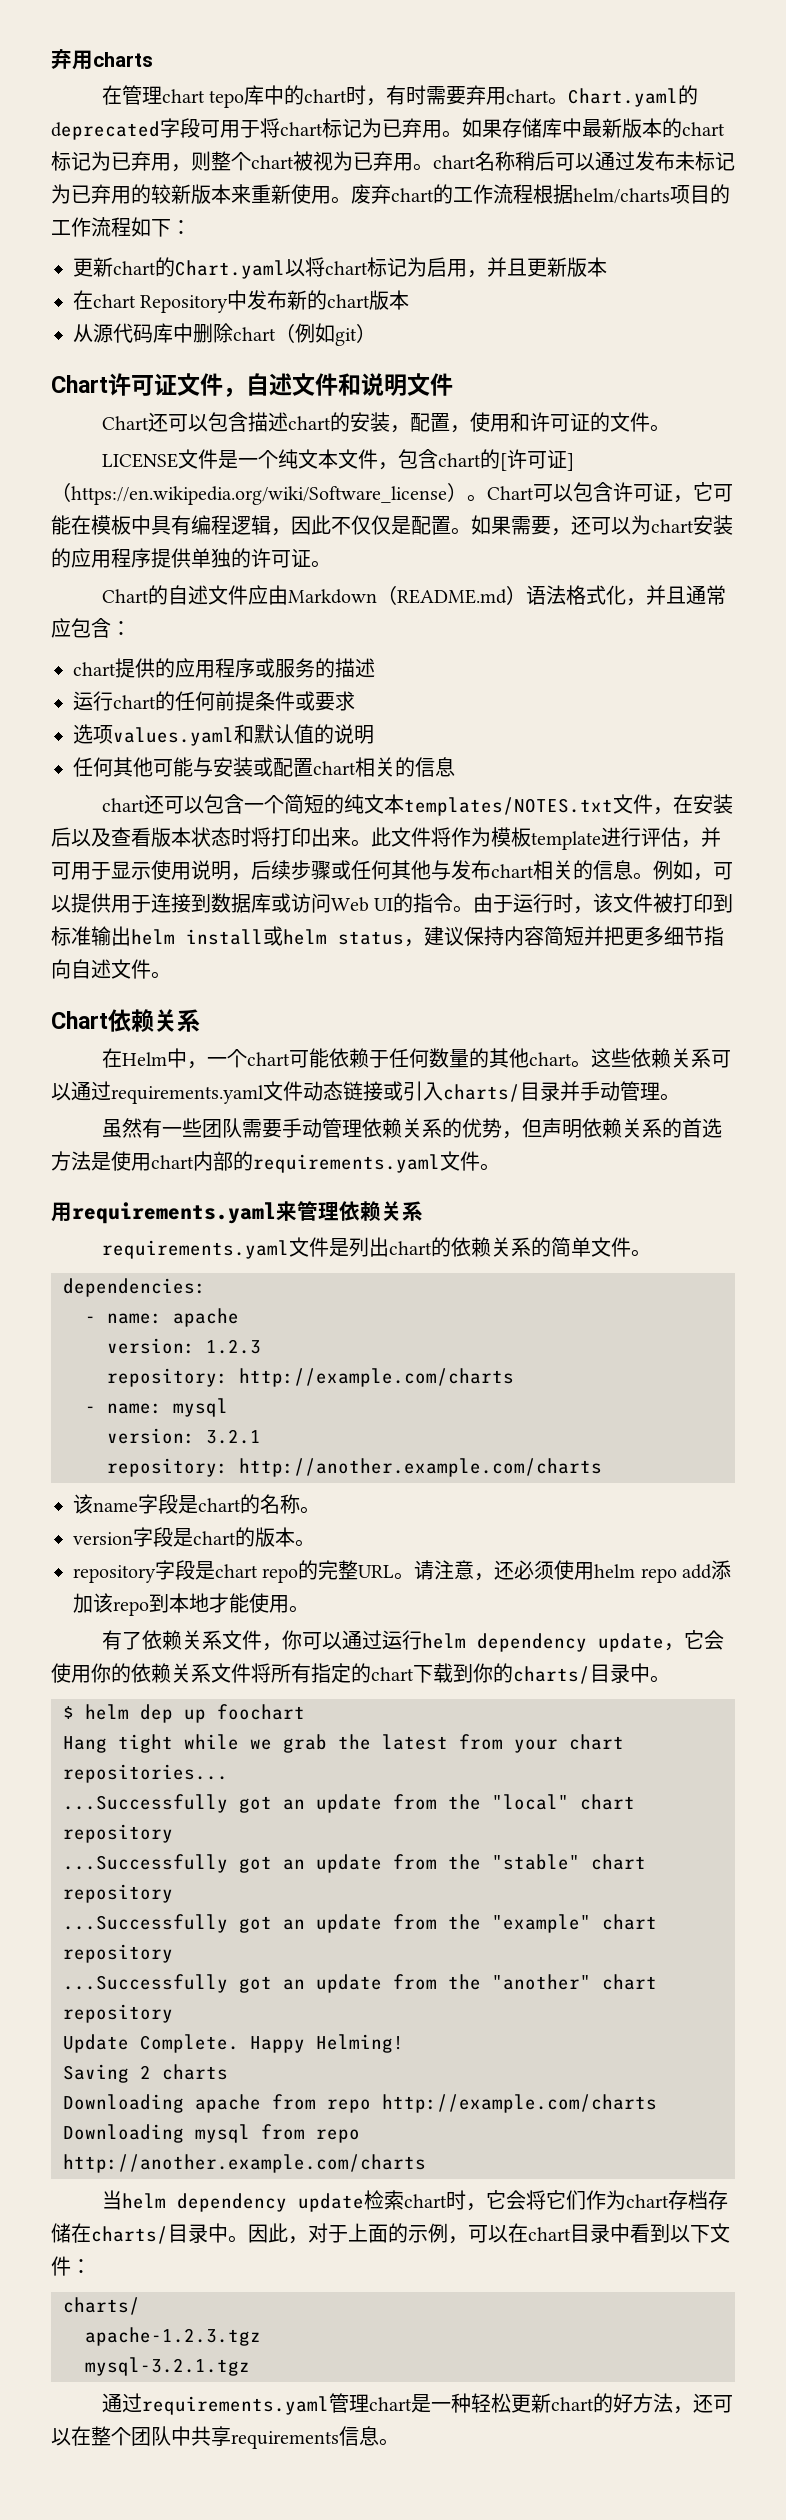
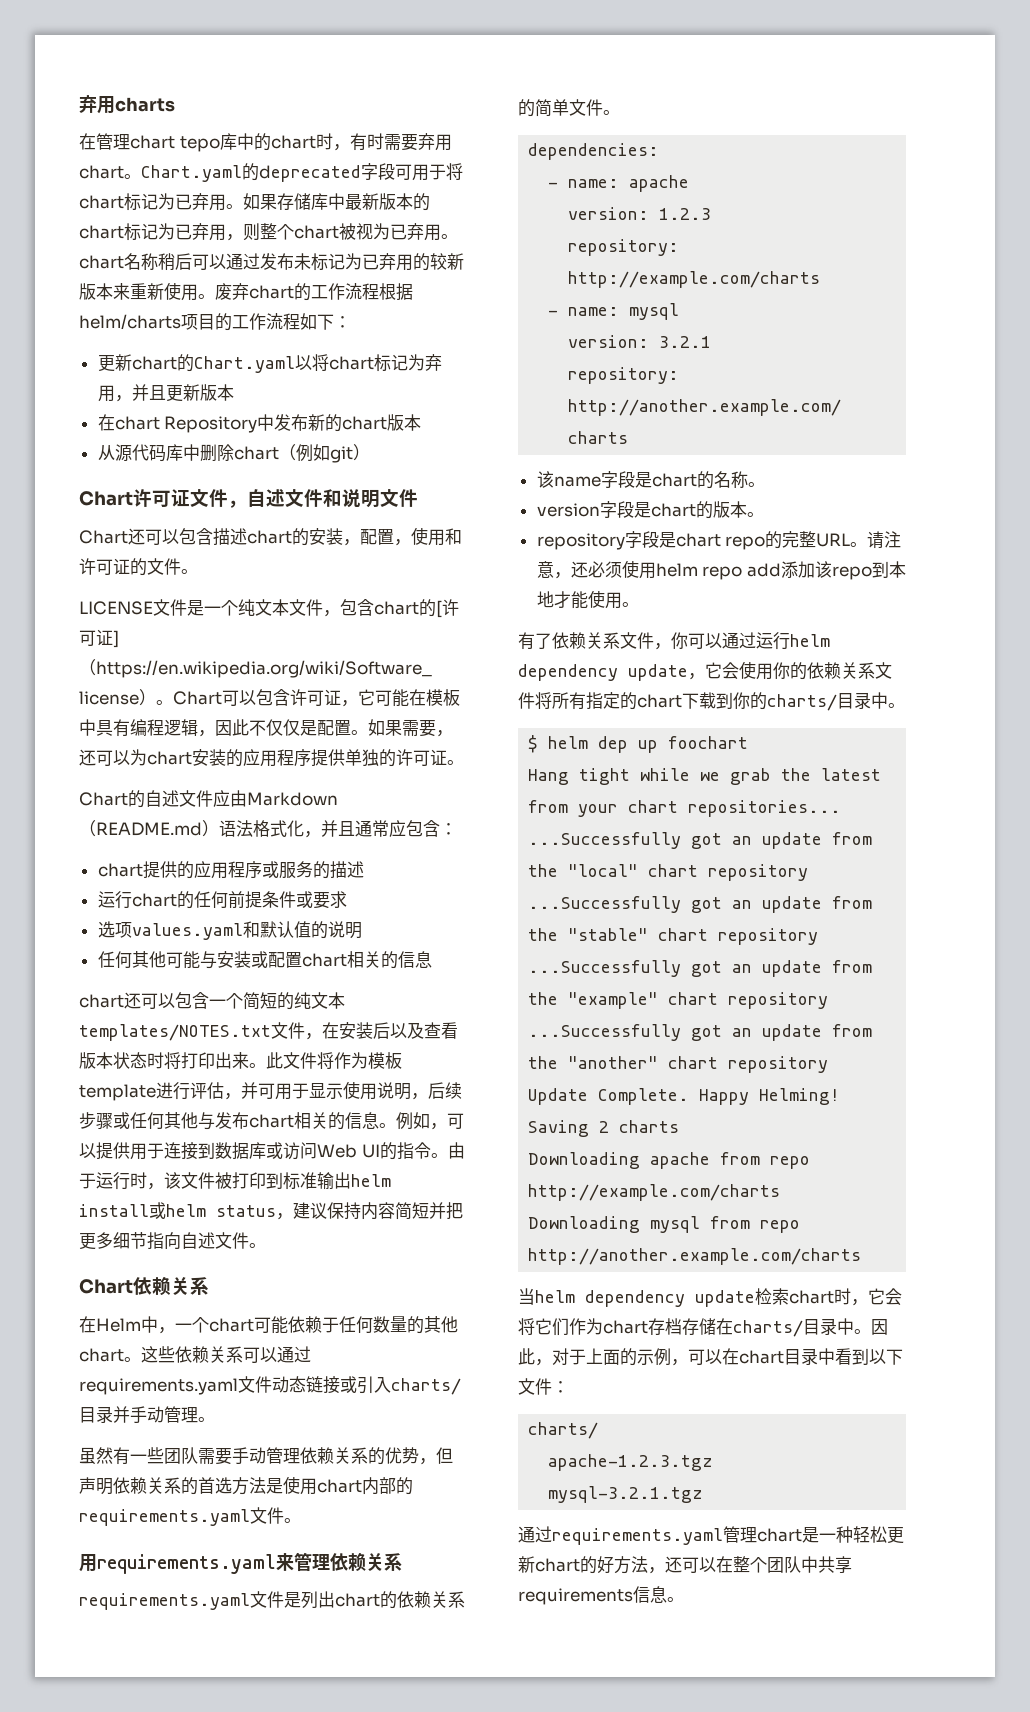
- 更新chart的Chart.yaml以将chart标记为启用，并且更新版本
+ 更新chart的Chart.yaml以将chart标记为弃用，并且更新版本

